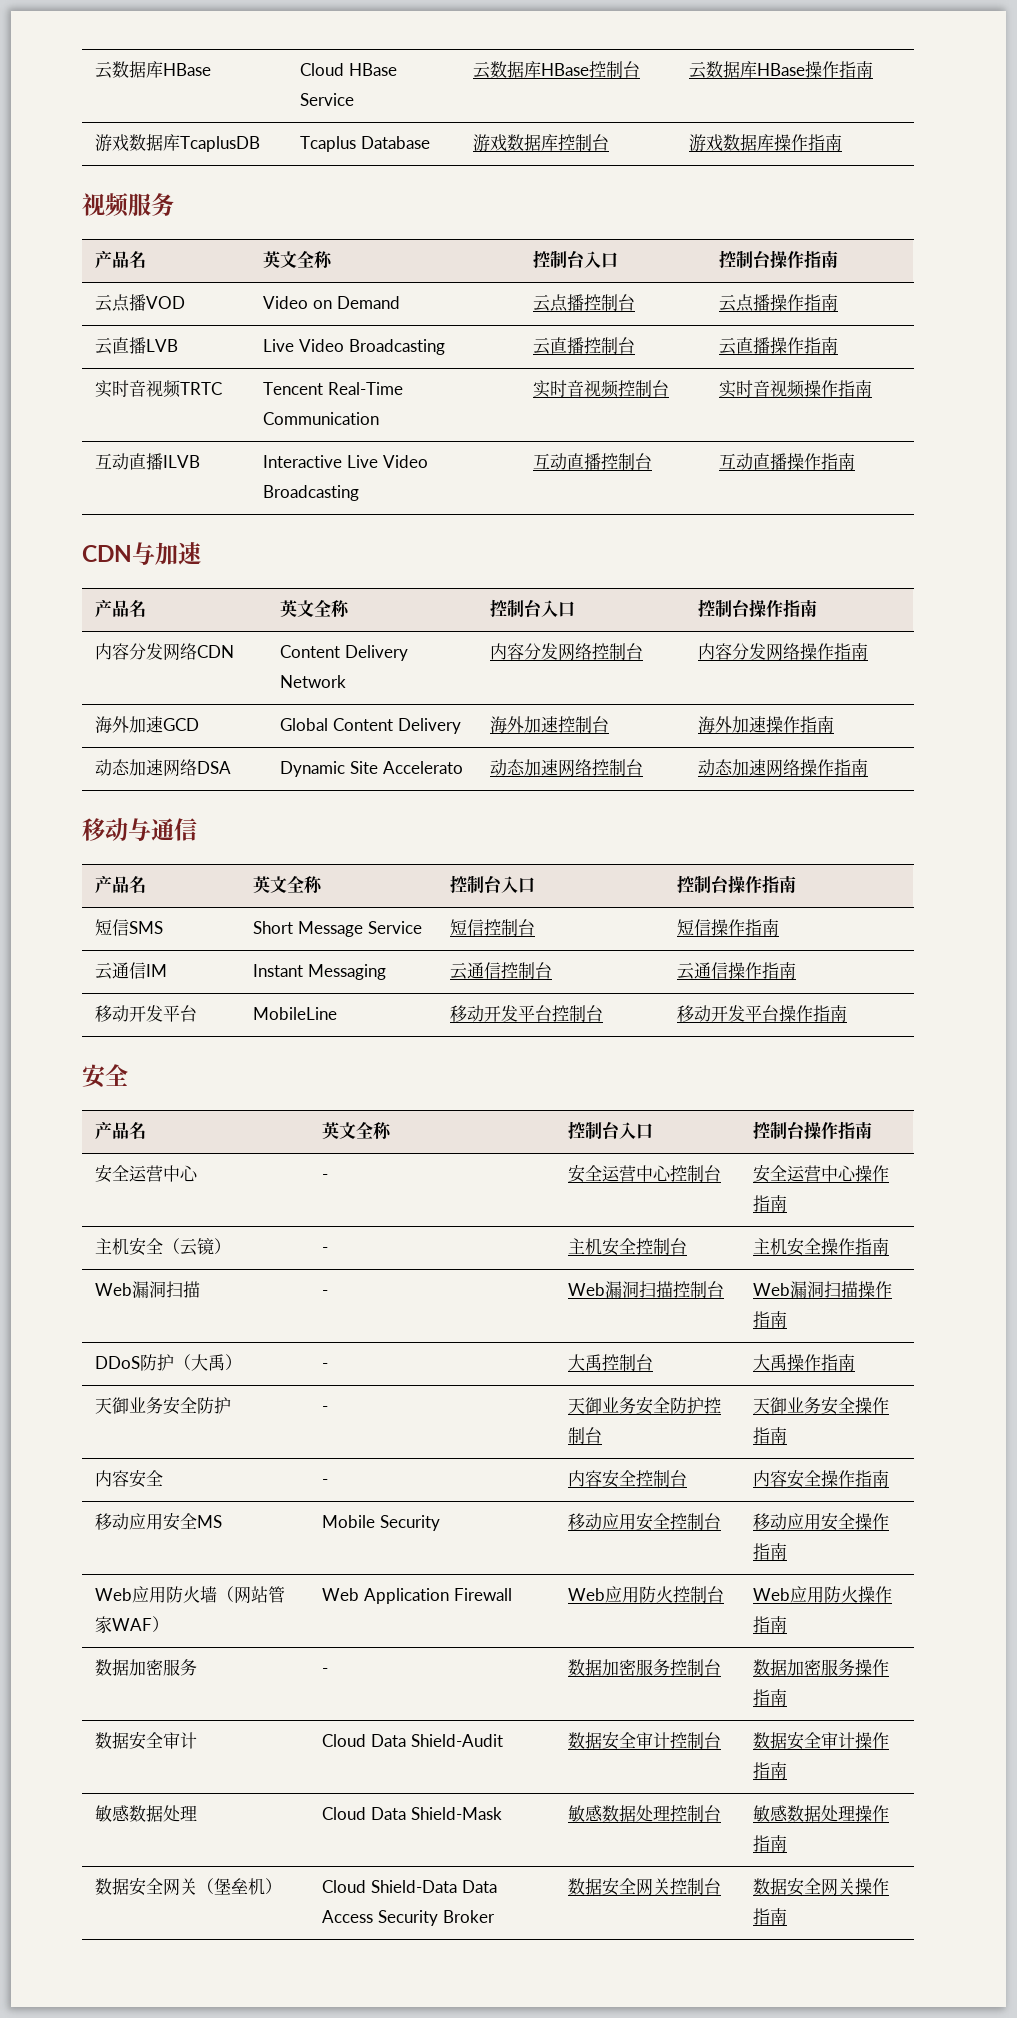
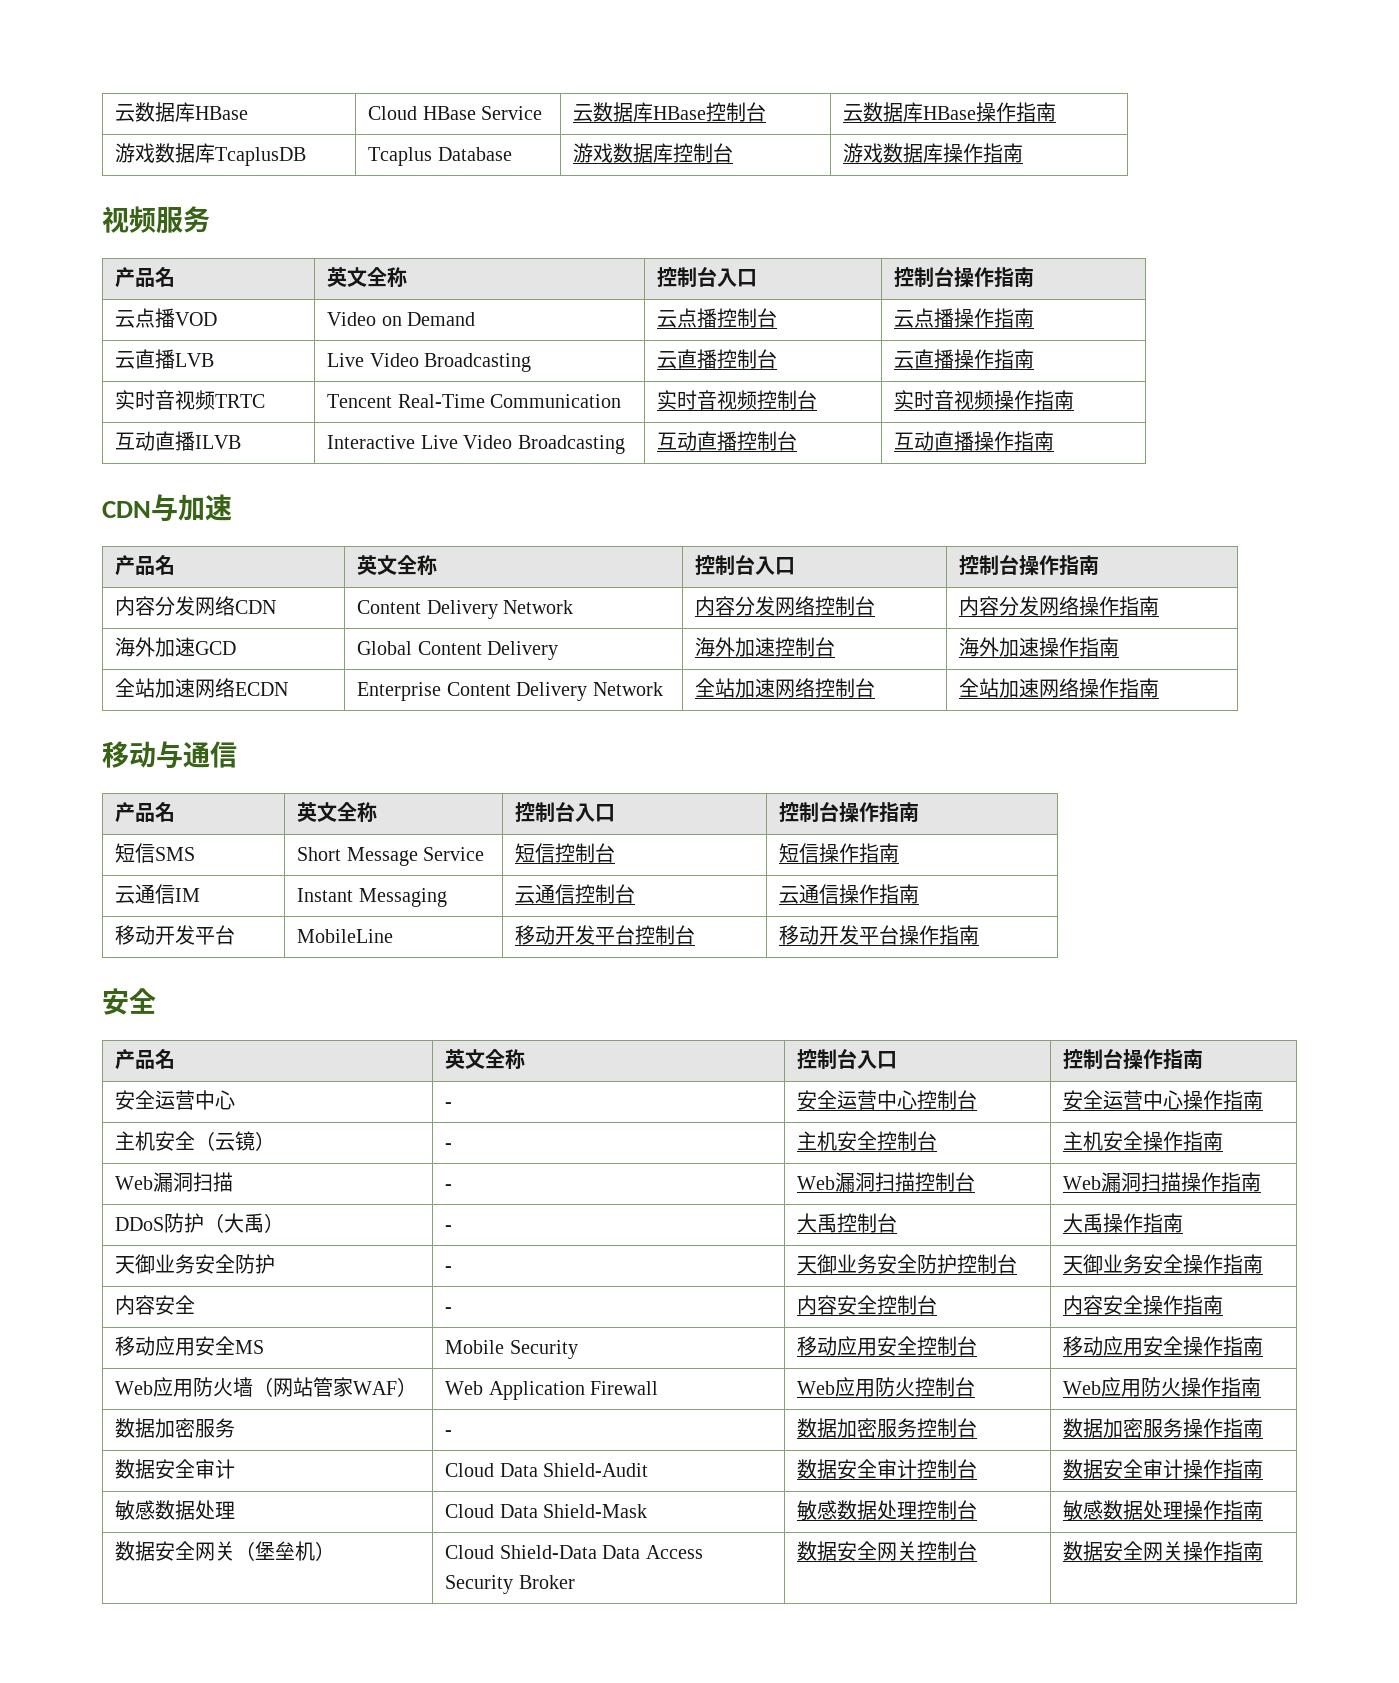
- 动态加速网络DSA | Dynamic Site Accelerato | 动态加速网络控制台 | 动态加速网络操作指南
+ 全站加速网络ECDN | Enterprise Content Delivery Network | 全站加速网络控制台 | 全站加速网络操作指南

